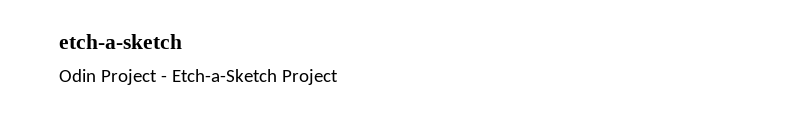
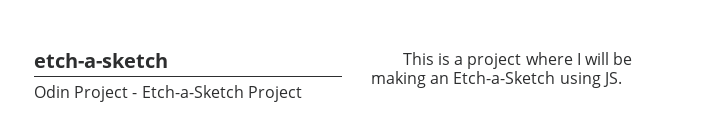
+ This is a project where I will be making an Etch-a-Sketch using JS.

